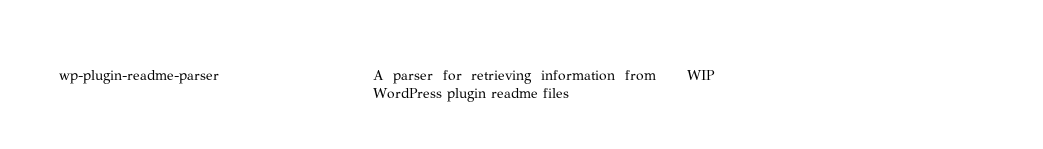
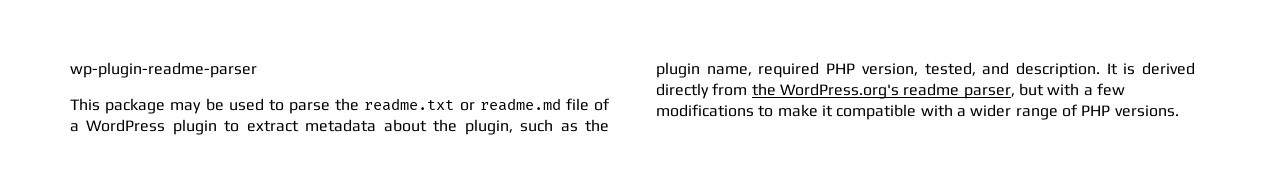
- A parser for retrieving information from WordPress plugin readme files
- WIP
+ This package may be used to parse the readme.txt or readme.md file of a WordPress plugin to extract metadata about the plugin, such as the plugin name, required PHP version, tested, and description. It is derived directly from the WordPress.org's readme parser, but with a few modifications to make it compatible with a wider range of PHP versions.

